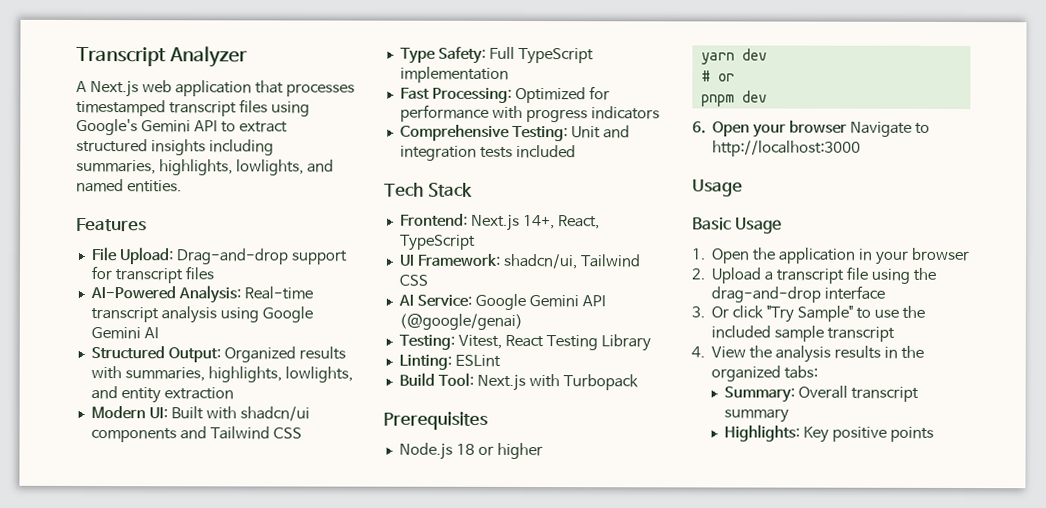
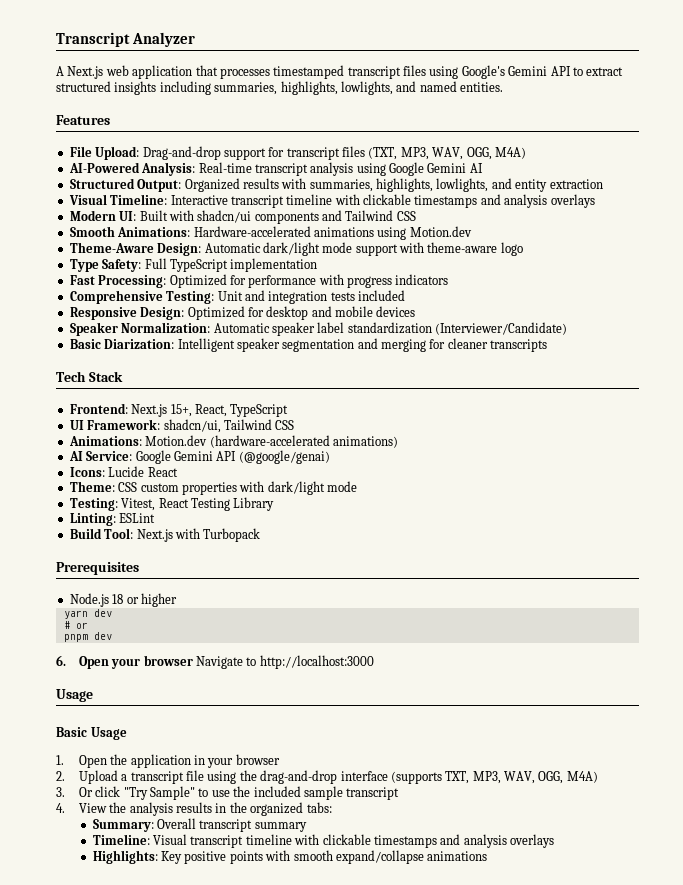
- File Upload: Drag-and-drop support for transcript files
+ File Upload: Drag-and-drop support for transcript files (TXT, MP3, WAV, OGG, M4A)
+ Visual Timeline: Interactive transcript timeline with clickable timestamps and analysis overlays
+ Smooth Animations: Hardware-accelerated animations using Motion.dev
+ Theme-Aware Design: Automatic dark/light mode support with theme-aware logo
+ Responsive Design: Optimized for desktop and mobile devices
+ Speaker Normalization: Automatic speaker label standardization (Interviewer/Candidate)
+ Basic Diarization: Intelligent speaker segmentation and merging for cleaner transcripts
- Frontend: Next.js 14+, React, TypeScript
+ Frontend: Next.js 15+, React, TypeScript
+ Animations: Motion.dev (hardware-accelerated animations)
+ Icons: Lucide React
+ Theme: CSS custom properties with dark/light mode
- 2. Upload a transcript file using the drag-and-drop interface
+ 2. Upload a transcript file using the drag-and-drop interface (supports TXT, MP3, WAV, OGG, M4A)
+ Timeline: Visual transcript timeline with clickable timestamps and analysis overlays
- Highlights: Key positive points
+ Highlights: Key positive points with smooth expand/collapse animations

